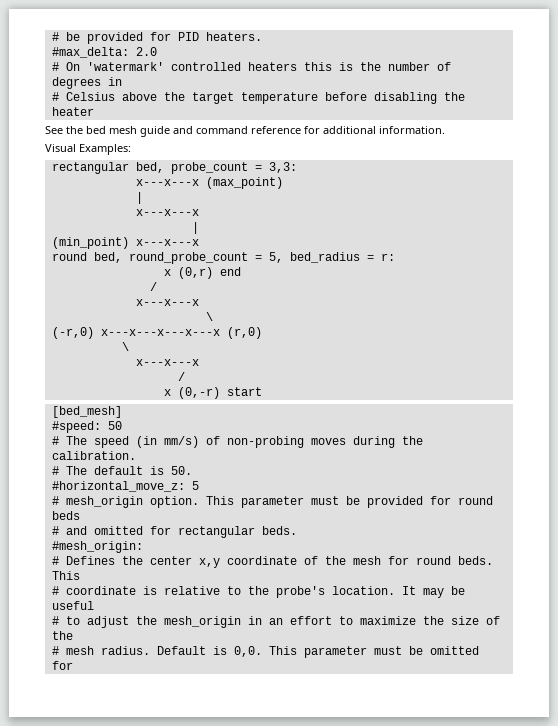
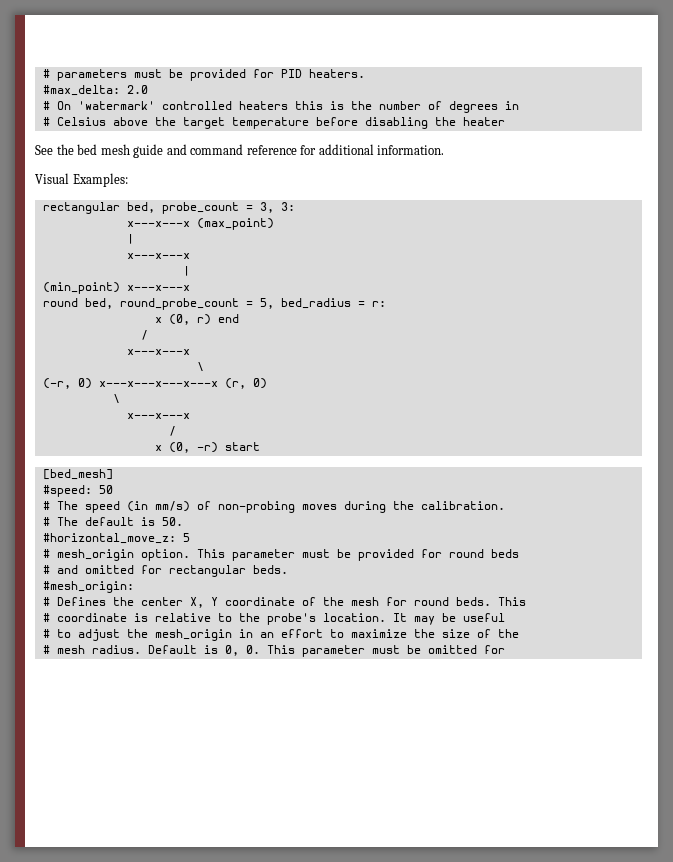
- # be provided for PID heaters.
+ # parameters must be provided for PID heaters.
- rectangular bed, probe_count = 3,3:
+ rectangular bed, probe_count = 3, 3:
- x (0,r) end
+ x (0, r) end
- (-r,0) x---x---x---x---x (r,0)
+ (-r, 0) x---x---x---x---x (r, 0)
- x (0,-r) start
+ x (0, -r) start
- # Defines the center x,y coordinate of the mesh for round beds.
+ # Defines the center X, Y coordinate of the mesh for round beds.
- Default is 0,0. This parameter must be omitted for
+ Default is 0, 0. This parameter must be omitted for

